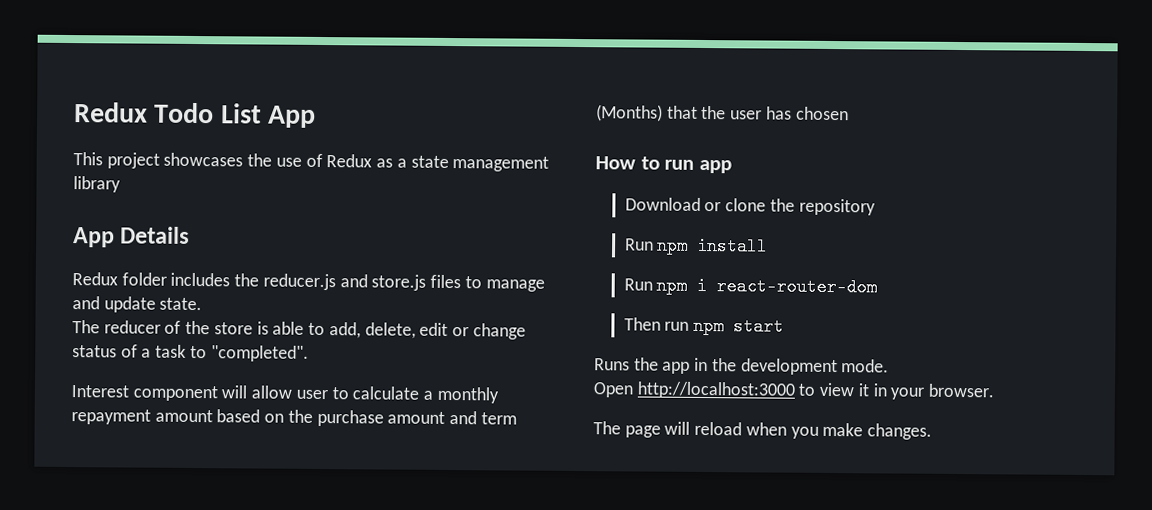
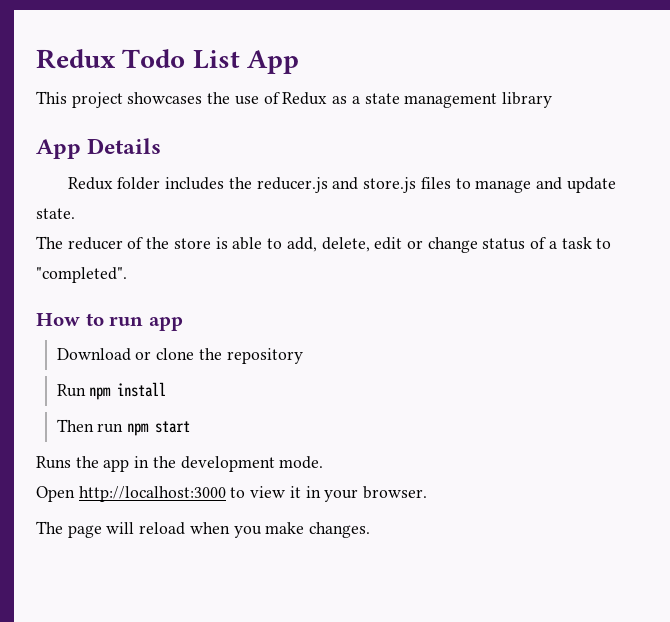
- Interest component will allow user to calculate a monthly repayment amount based on the purchase amount and term (Months) that the user has chosen
- Run npm i react-router-dom

